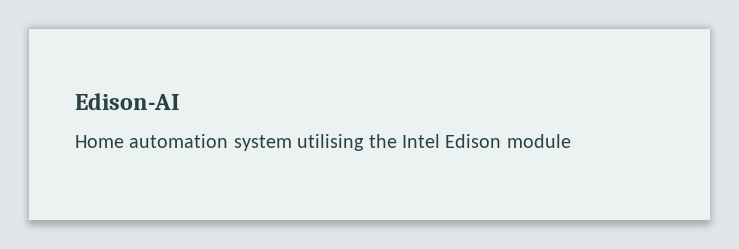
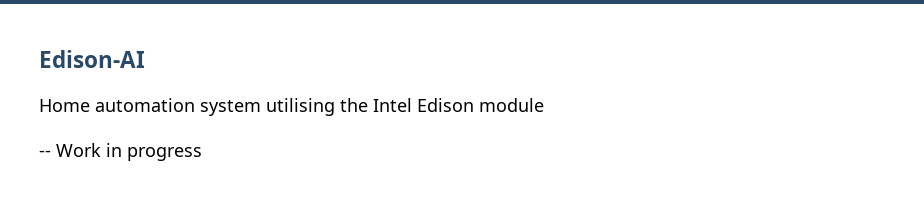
+ -- Work in progress

